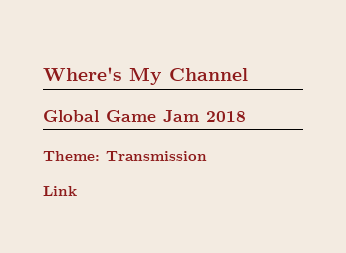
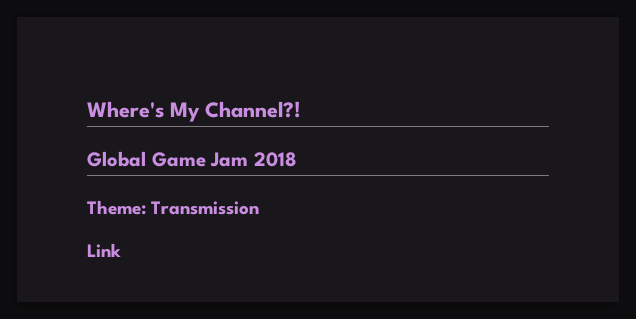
- Where's My Channel
+ Where's My Channel?!

